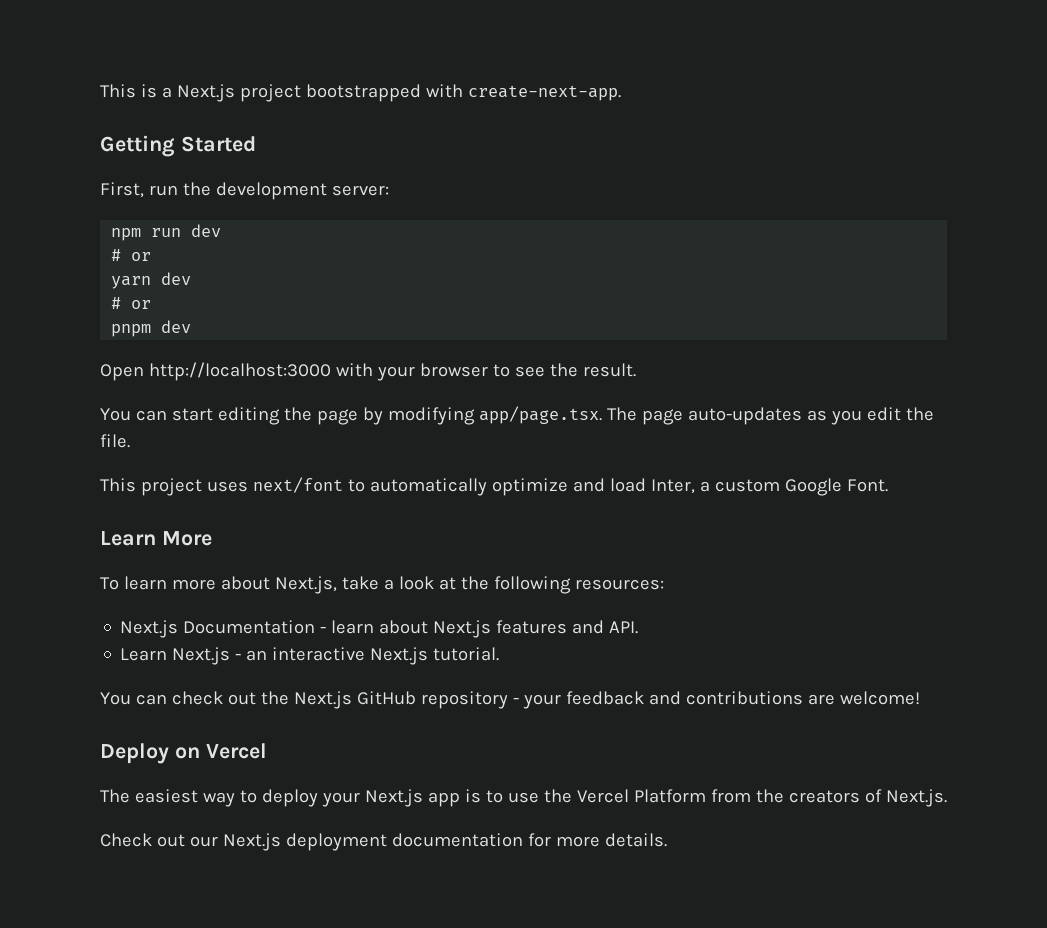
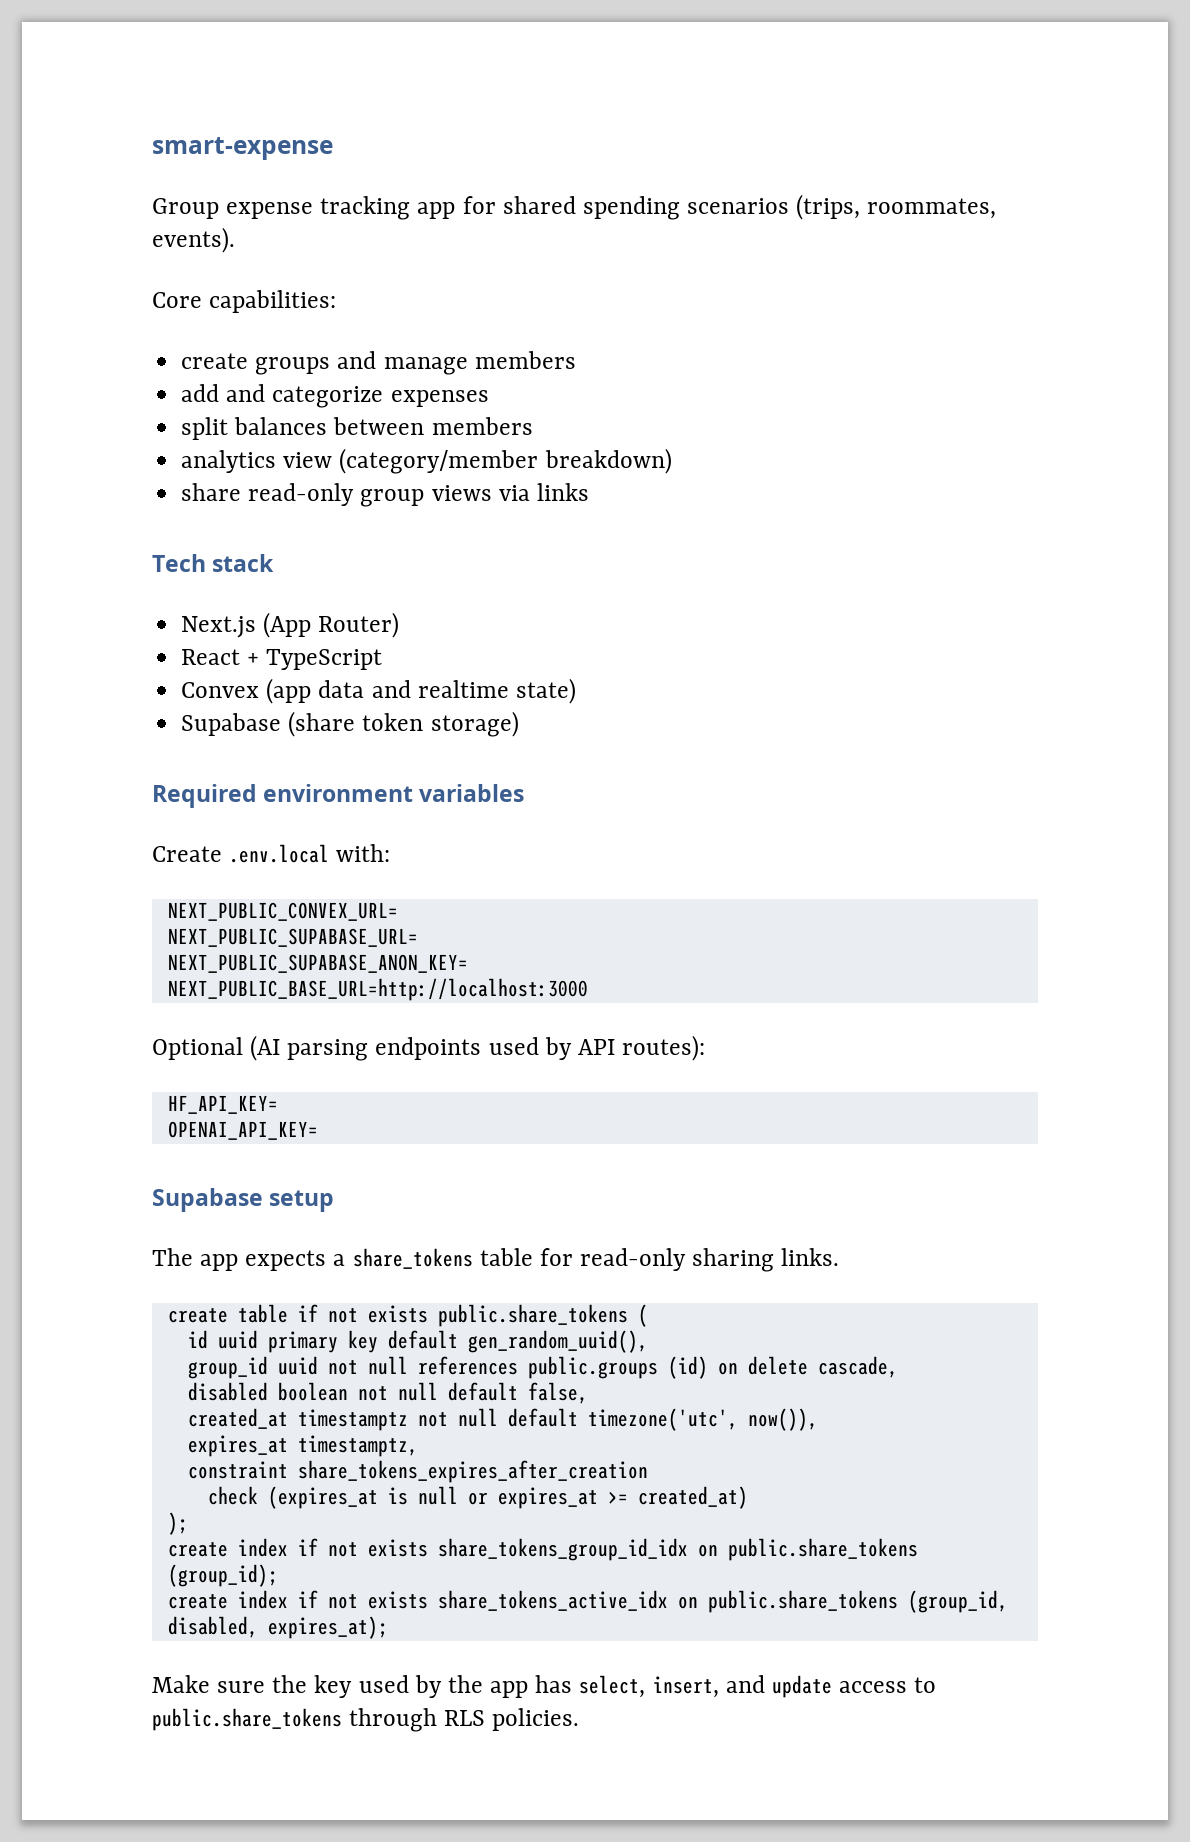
- This is a Next.js project bootstrapped with create-next-app.
- Getting Started
- First, run the development server:
- npm run dev
- # or
- yarn dev
- # or
- pnpm dev
- Open http://localhost:3000 with your browser to see the result.
- You can start editing the page by modifying app/page.tsx. The page auto-updates as you edit the file.
- This project uses next/font to automatically optimize and load Inter, a custom Google Font.
- Learn More
- To learn more about Next.js, take a look at the following resources:
- Next.js Documentation - learn about Next.js features and API.
- Learn Next.js - an interactive Next.js tutorial.
- You can check out the Next.js GitHub repository - your feedback and contributions are welcome!
- Deploy on Vercel
- The easiest way to deploy your Next.js app is to use the Vercel Platform from the creators of Next.js.
- Check out our Next.js deployment documentation for more details.
+ smart-expense
+ Group expense tracking app for shared spending scenarios (trips, roommates, events).
+ Core capabilities:
+ create groups and manage members
+ add and categorize expenses
+ split balances between members
+ analytics view (category/member breakdown)
+ share read-only group views via links
+ Tech stack
+ Next.js (App Router)
+ React + TypeScript
+ Convex (app data and realtime state)
+ Supabase (share token storage)
+ Required environment variables
+ Create .env.local with:
+ NEXT_PUBLIC_CONVEX_URL=
+ NEXT_PUBLIC_SUPABASE_URL=
+ NEXT_PUBLIC_SUPABASE_ANON_KEY=
+ NEXT_PUBLIC_BASE_URL=http://localhost:3000
+ Optional (AI parsing endpoints used by API routes):
+ HF_API_KEY=
+ OPENAI_API_KEY=
+ Supabase setup
+ The app expects a share_tokens table for read-only sharing links.
+ create table if not exists public.share_tokens (
+ id uuid primary key default gen_random_uuid(),
+ group_id uuid not null references public.groups (id) on delete cascade,
+ disabled boolean not null default false,
+ created_at timestamptz not null default timezone('utc', now()),
+ expires_at timestamptz,
+ constraint share_tokens_expires_after_creation
+ check (expires_at is null or expires_at >= created_at)
+ );
+ create index if not exists share_tokens_group_id_idx on public.share_tokens (group_id);
+ create index if not exists share_tokens_active_idx on public.share_tokens (group_id, disabled, expires_at);
+ Make sure the key used by the app has select, insert, and update access to public.share_tokens through RLS policies.

